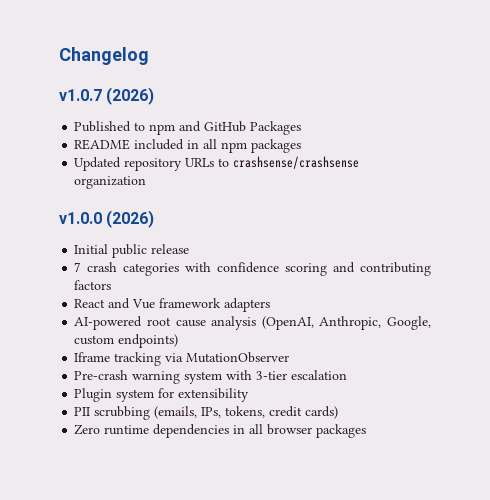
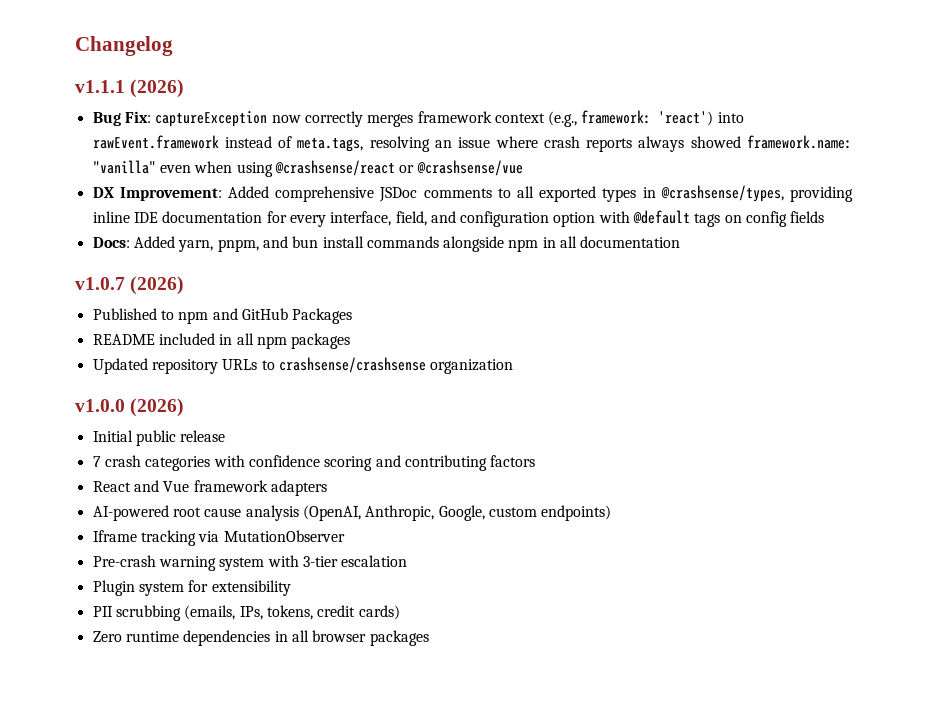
+ v1.1.1 (2026)
+ Bug Fix: captureException now correctly merges framework context (e.g., framework: 'react') into rawEvent.framework instead of meta.tags, resolving an issue where crash reports always showed framework.name: "vanilla" even when using @crashsense/react or @crashsense/vue
+ DX Improvement: Added comprehensive JSDoc comments to all exported types in @crashsense/types, providing inline IDE documentation for every interface, field, and configuration option with @default tags on config fields
+ Docs: Added yarn, pnpm, and bun install commands alongside npm in all documentation

